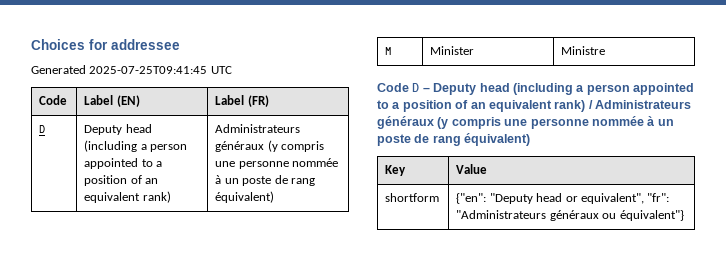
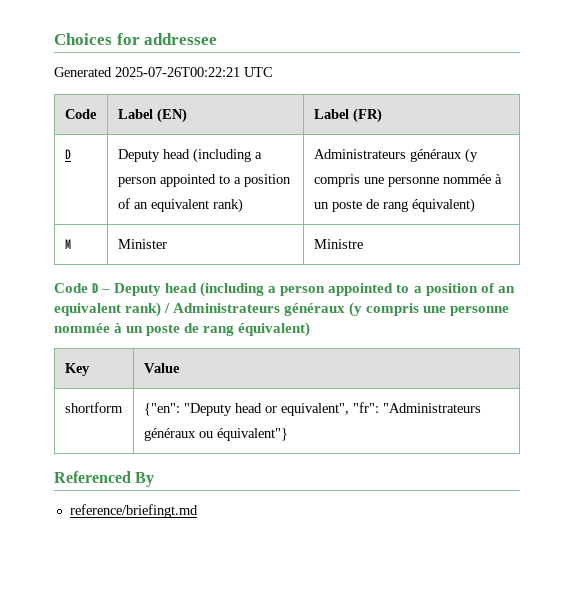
- Generated 2025-07-25T09:41:45 UTC
+ Generated 2025-07-26T00:22:21 UTC
+ Referenced By
+ reference/briefingt.md

